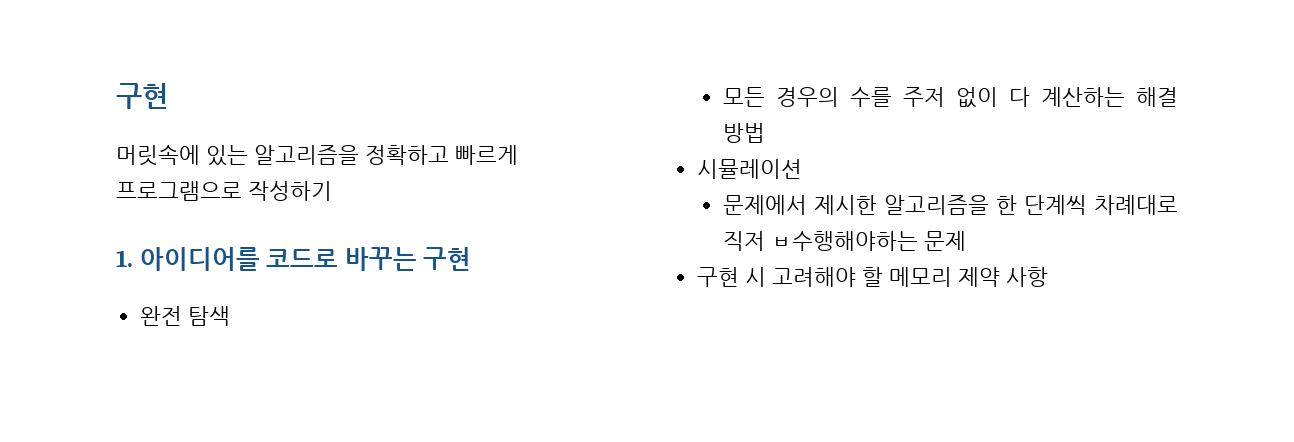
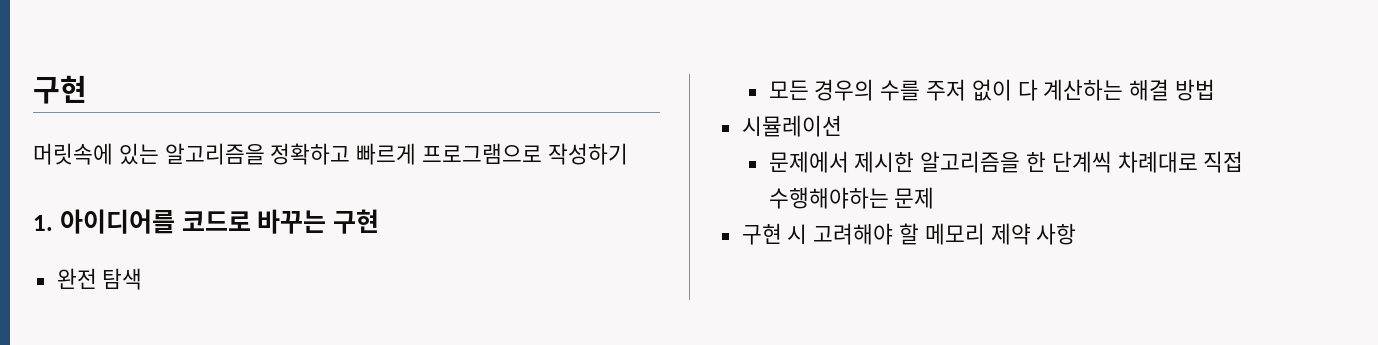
- 문제에서 제시한 알고리즘을 한 단계씩 차례대로 직저 ㅂ수행해야하는 문제
+ 문제에서 제시한 알고리즘을 한 단계씩 차례대로 직접 수행해야하는 문제

